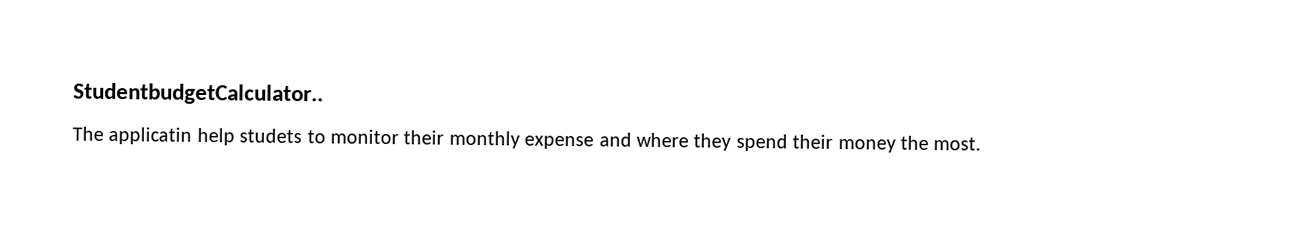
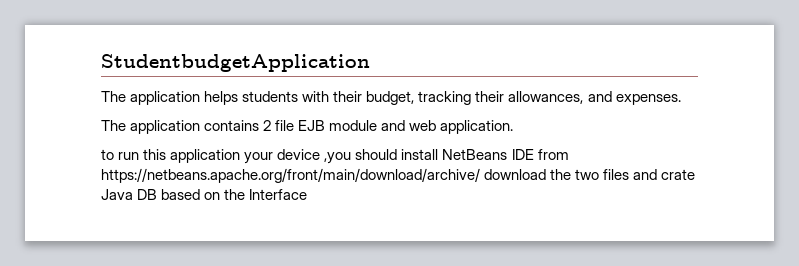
- StudentbudgetCalculator..
- The applicatin help studets to monitor their monthly expense and where they spend their money the most.
+ StudentbudgetApplication
+ The application helps students with their budget, tracking their allowances, and expenses.
+ The application contains 2 file EJB module and web application.
+ to run this application your device ,you should install NetBeans IDE from https://netbeans.apache.org/front/main/download/archive/ download the two files and crate Java DB based on the Interface

